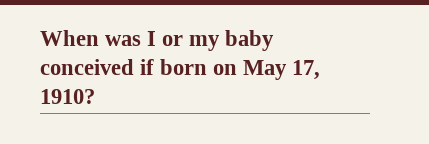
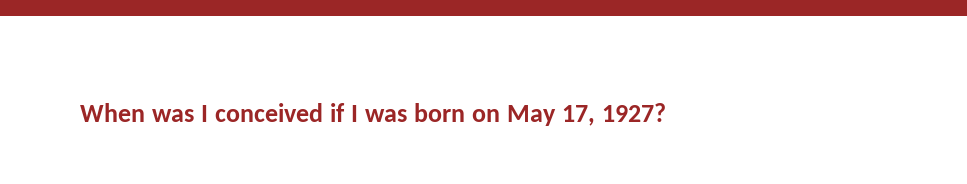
- When was I or my baby conceived if born on May 17, 1910?
+ When was I conceived if I was born on May 17, 1927?

